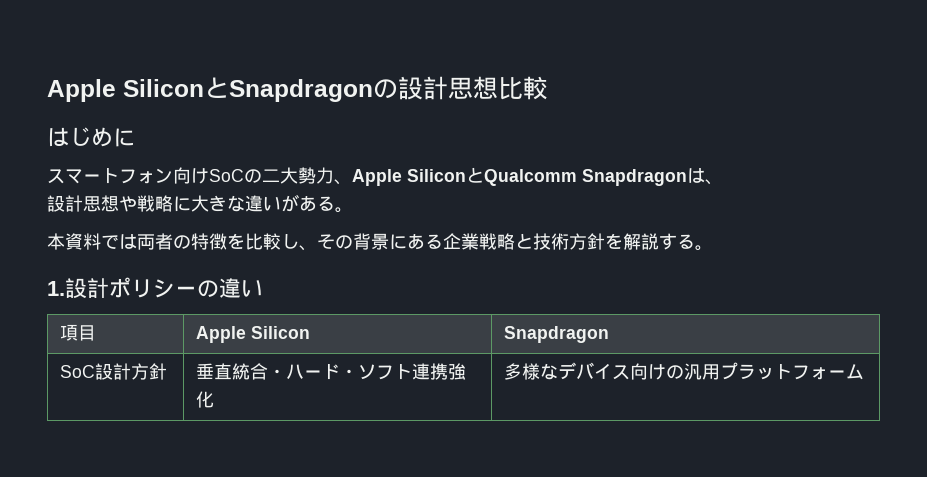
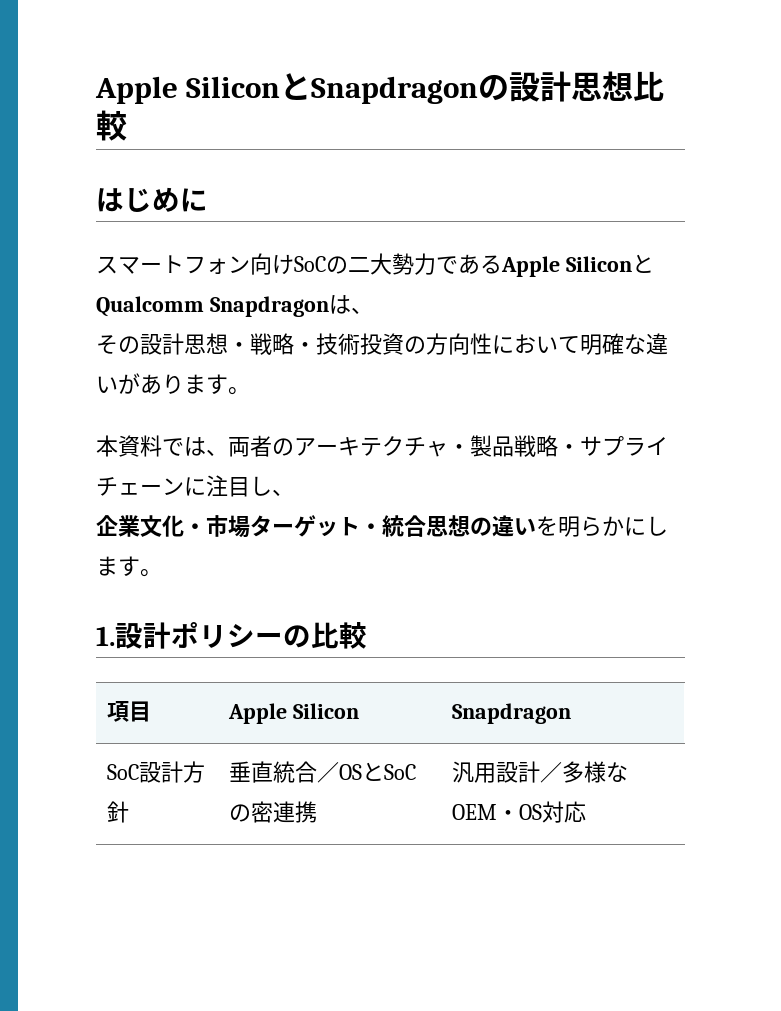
- スマートフォン向けSoCの二大勢力、Apple SiliconとQualcomm Snapdragonは、
+ スマートフォン向けSoCの二大勢力であるApple SiliconとQualcomm Snapdragonは、
- 設計思想や戦略に大きな違いがある。
+ その設計思想・戦略・技術投資の方向性において明確な違いがあります。
- 本資料では両者の特徴を比較し、その背景にある企業戦略と技術方針を解説する。
+ 本資料では、両者のアーキテクチャ・製品戦略・サプライチェーンに注目し、
+ 企業文化・市場ターゲット・統合思想の違いを明らかにします。
- 1.設計ポリシーの違い
+ 1.設計ポリシーの比較
- SoC設計方針 | 垂直統合・ハード・ソフト連携強化 | 多様なデバイス向けの汎用プラットフォーム
+ SoC設計方針 | 垂直統合／OSとSoCの密連携 | 汎用設計／多様なOEM・OS対応

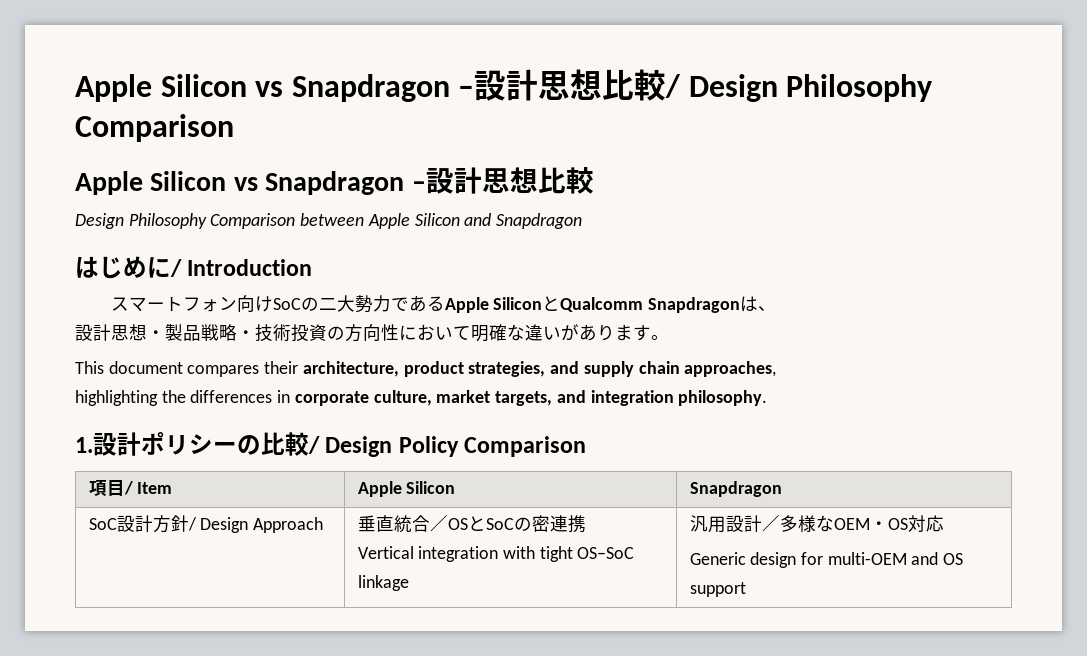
- Apple SiliconとSnapdragonの設計思想比較
+ Apple Silicon vs Snapdragon –設計思想比較/ Design Philosophy Comparison
+ Apple Silicon vs Snapdragon –設計思想比較
+ Design Philosophy Comparison between Apple Silicon and Snapdragon
- はじめに
+ はじめに/ Introduction
- その設計思想・戦略・技術投資の方向性において明確な違いがあります。
+ 設計思想・製品戦略・技術投資の方向性において明確な違いがあります。
- 本資料では、両者のアーキテクチャ・製品戦略・サプライチェーンに注目し、
- 企業文化・市場ターゲット・統合思想の違いを明らかにします。
+ This document compares their architecture, product strategies, and supply chain approaches,
+ highlighting the differences in corporate culture, market targets, and integration philosophy.
- 1.設計ポリシーの比較
+ 1.設計ポリシーの比較/ Design Policy Comparison
- 項目 | Apple Silicon | Snapdragon
+ 項目/ Item | Apple Silicon | Snapdragon
- SoC設計方針 | 垂直統合／OSとSoCの密連携 | 汎用設計／多様なOEM・OS対応
+ SoC設計方針/ Design Approach | 垂直統合／OSとSoCの密連携
+ Vertical integration with tight OS–SoC linkage | 汎用設計／多様なOEM・OS対応
+ Generic design for multi-OEM and OS support

